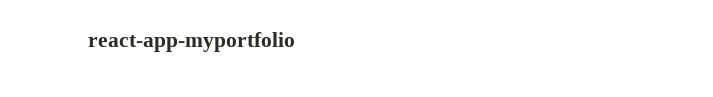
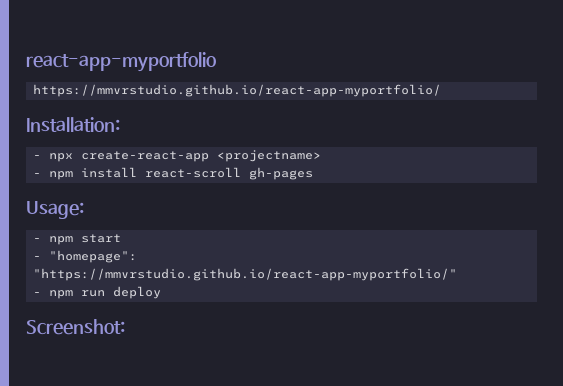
+ https://mmvrstudio.github.io/react-app-myportfolio/
+ Installation:
+ - npx create-react-app <projectname>
+ - npm install react-scroll gh-pages
+ Usage:
+ - npm start
+ - "homepage": "https://mmvrstudio.github.io/react-app-myportfolio/"
+ - npm run deploy
+ Screenshot:

